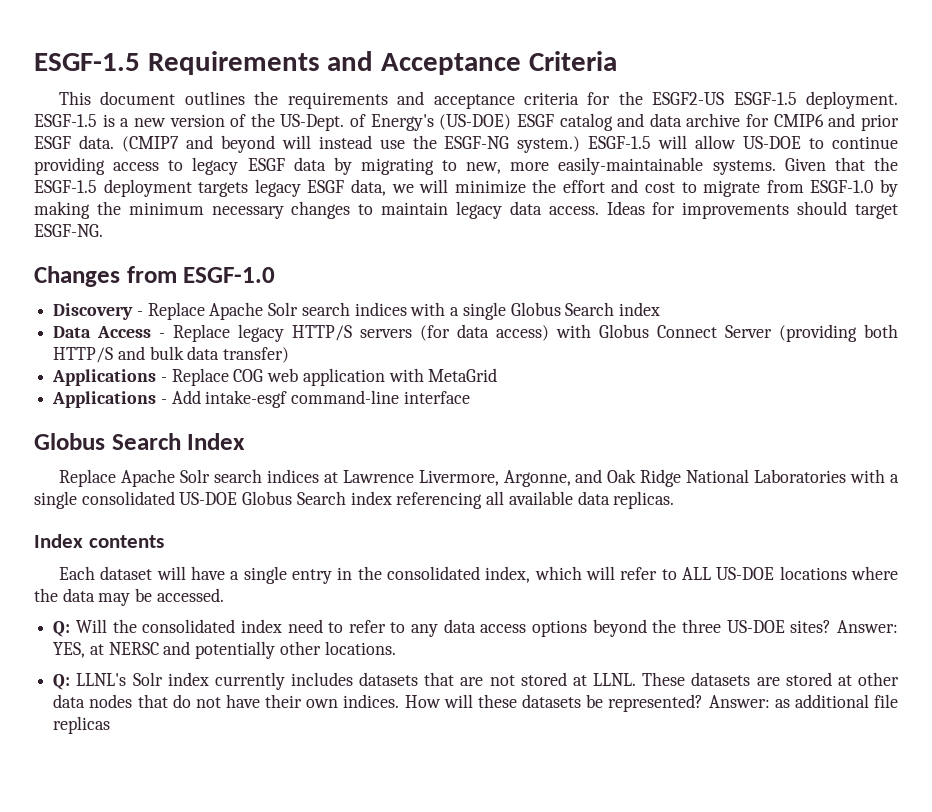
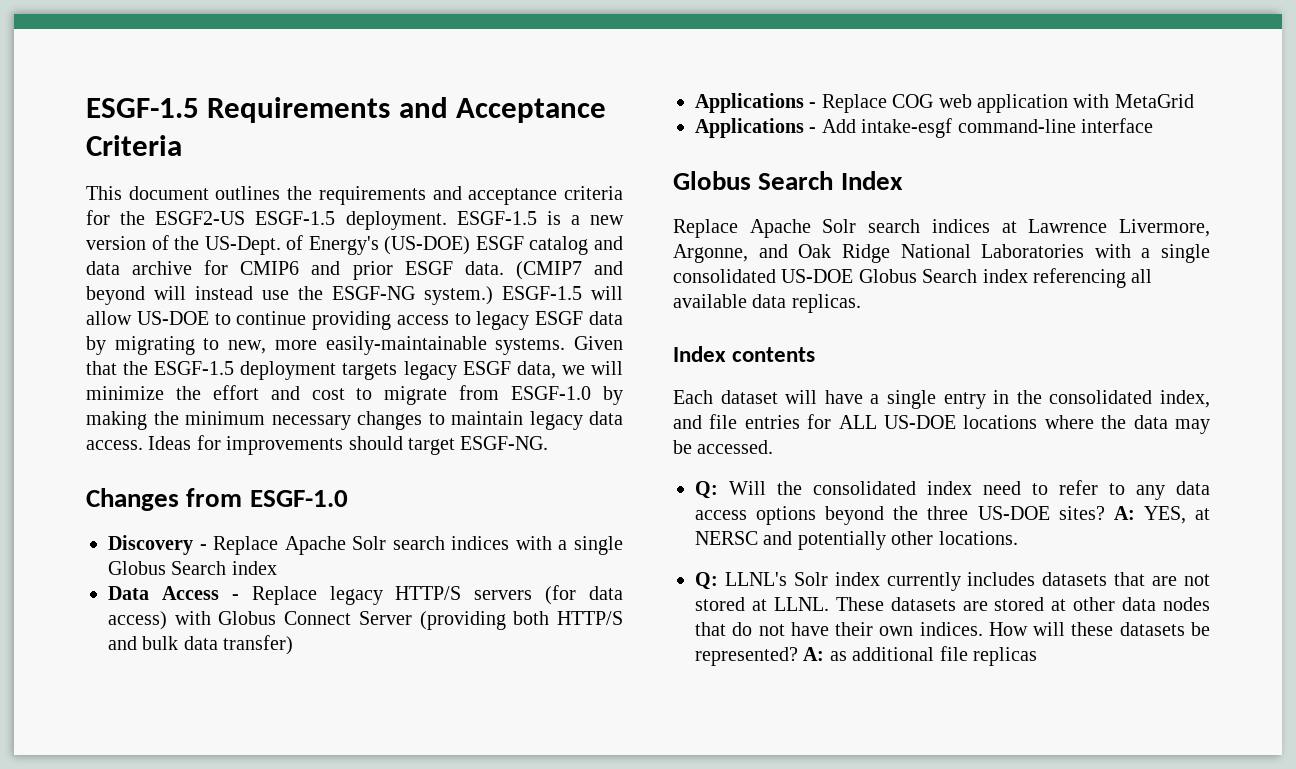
- Each dataset will have a single entry in the consolidated index, which will refer to ALL US-DOE locations where the data may be accessed.
+ Each dataset will have a single entry in the consolidated index, and file entries for ALL US-DOE locations where the data may be accessed.
- Answer: YES, at NERSC and potentially other locations.
+ A: YES, at NERSC and potentially other locations.
- Answer: as additional file replicas
+ A: as additional file replicas

